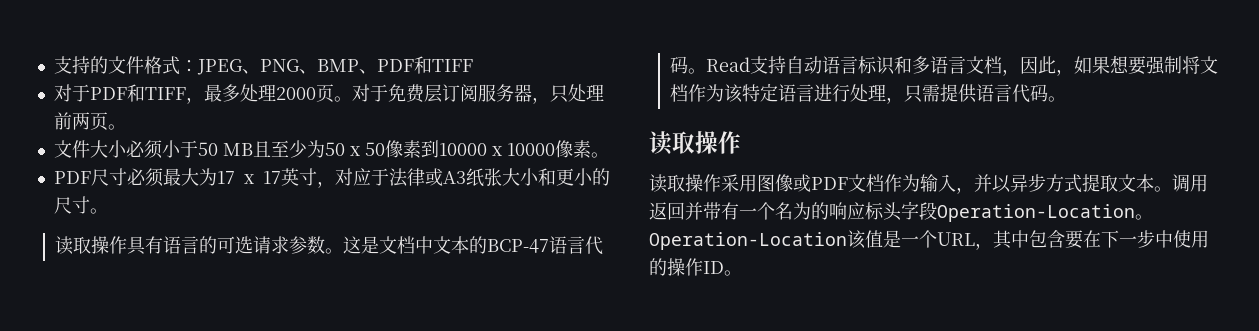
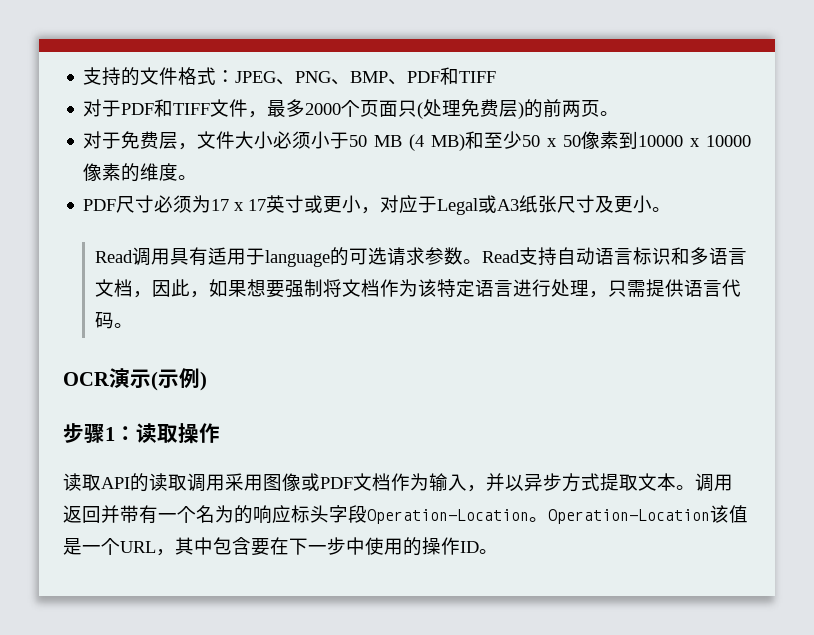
- 对于PDF和TIFF，最多处理2000页。对于免费层订阅服务器，只处理前两页。
- 文件大小必须小于50 MB且至少为50 x 50像素到10000 x 10000像素。
+ 对于PDF和TIFF文件，最多2000个页面只(处理免费层)的前两页。
+ 对于免费层，文件大小必须小于50 MB (4 MB)和至少50 x 50像素到10000 x 10000像素的维度。
- PDF尺寸必须最大为17 x 17英寸，对应于法律或A3纸张大小和更小的尺寸。
- 读取操作具有语言的可选请求参数。这是文档中文本的BCP-47语言代码。
+ PDF尺寸必须为17 x 17英寸或更小，对应于Legal或A3纸张尺寸及更小。
+ Read调用具有适用于language的可选请求参数。
  Read支持自动语言标识和多语言文档，因此，如果想要强制将文档作为该特定语言进行处理，只需提供语言代码。
- 读取操作
+ OCR演示(示例)
+ 步骤1：读取操作
- 读取操作采用图像或PDF文档作为输入，并以异步方式提取文本。
+ 读取API的读取调用采用图像或PDF文档作为输入，并以异步方式提取文本。

